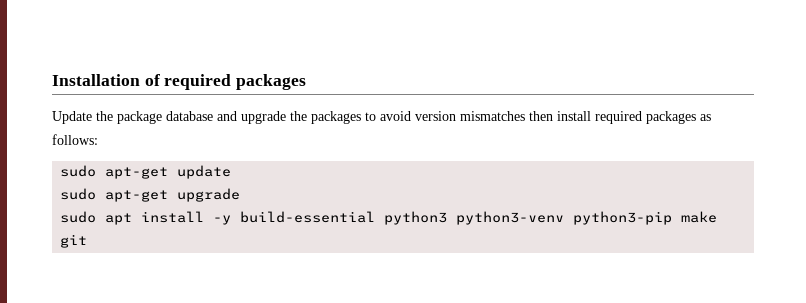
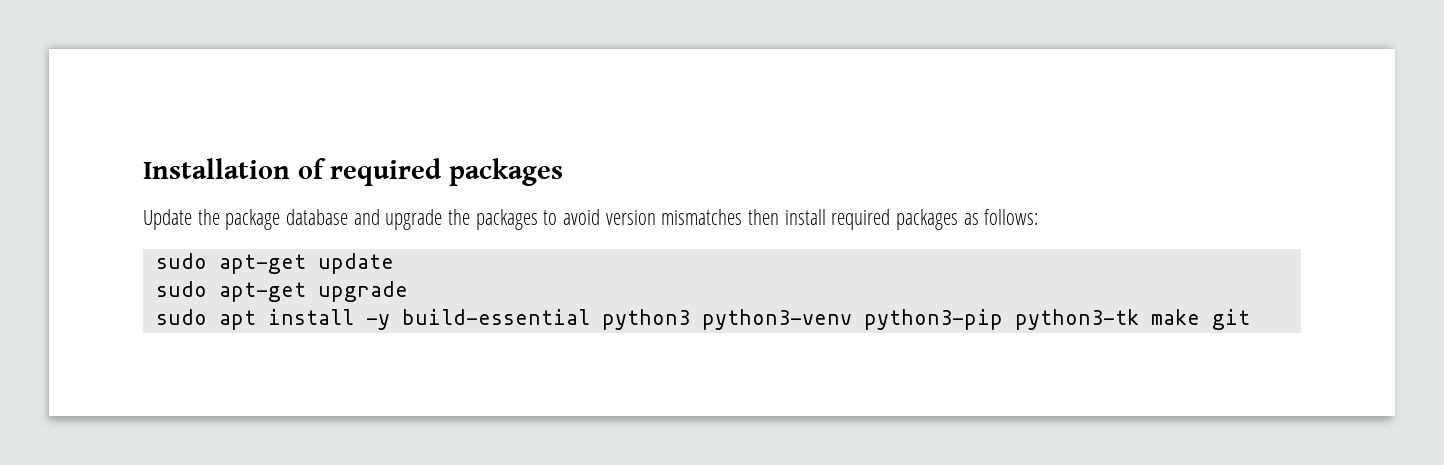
- sudo apt install -y build-essential python3 python3-venv python3-pip make git
+ sudo apt install -y build-essential python3 python3-venv python3-pip python3-tk make git

